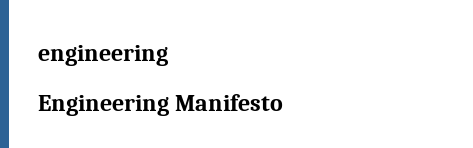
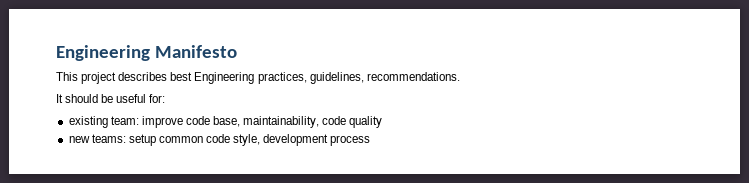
- engineering
+ This project describes best Engineering practices, guidelines, recommendations.
+ It should be useful for:
+ existing team: improve code base, maintainability, code quality
+ new teams: setup common code style, development process

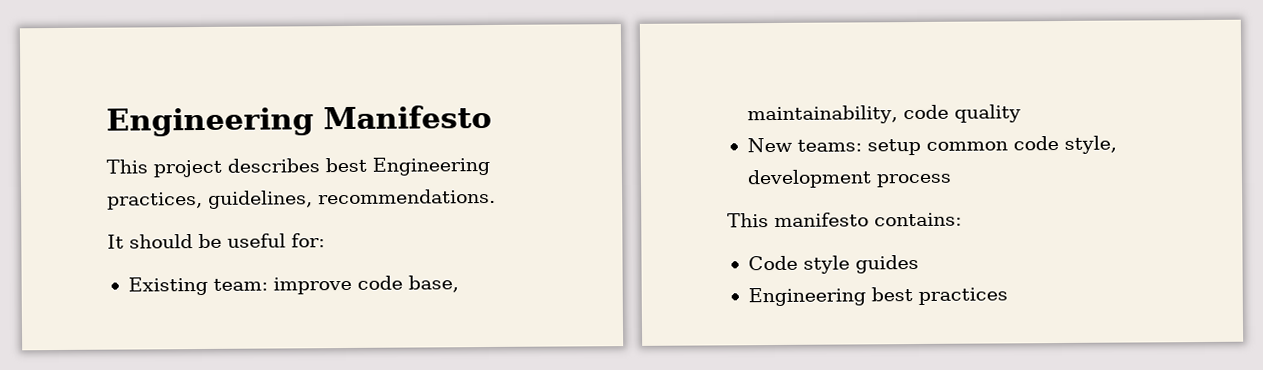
- existing team: improve code base, maintainability, code quality
+ Existing team: improve code base, maintainability, code quality
- new teams: setup common code style, development process
+ New teams: setup common code style, development process
+ This manifesto contains:
+ Code style guides
+ Engineering best practices

